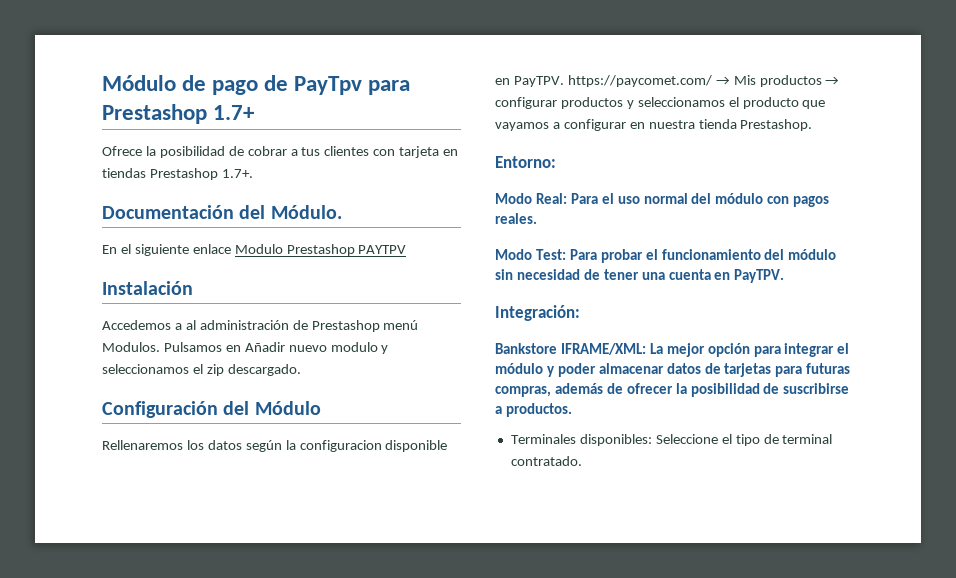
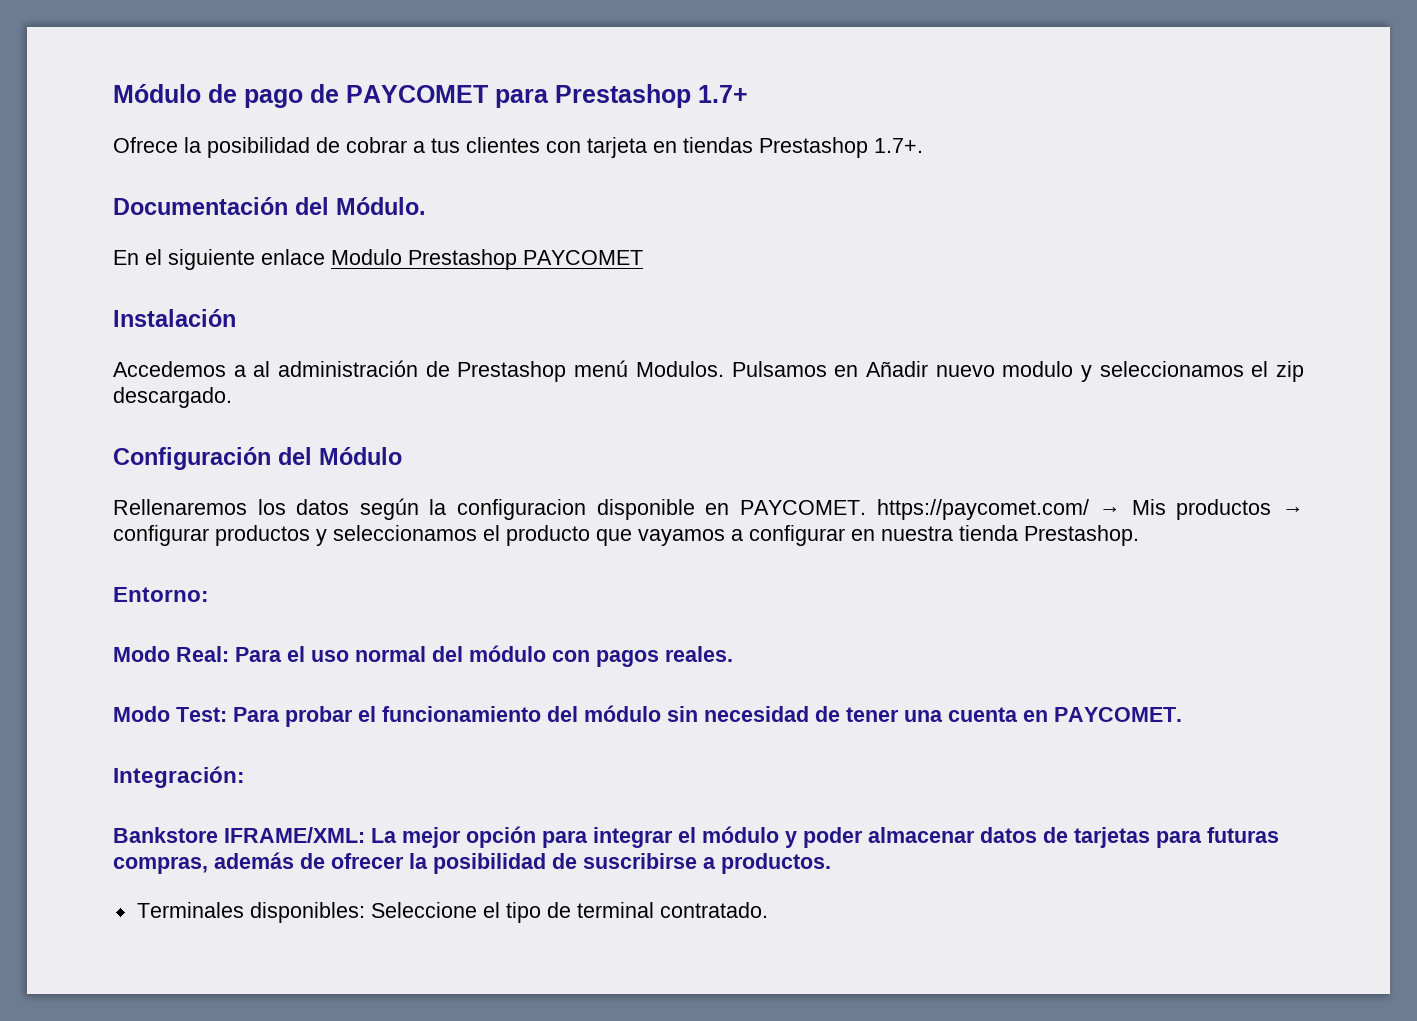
- Módulo de pago de PayTpv para Prestashop 1.7+
+ Módulo de pago de PAYCOMET para Prestashop 1.7+
- En el siguiente enlace Modulo Prestashop PAYTPV
+ En el siguiente enlace Modulo Prestashop PAYCOMET
- Rellenaremos los datos según la configuracion disponible en PayTPV. https://paycomet.com/ → Mis productos → configurar productos y seleccionamos el producto que vayamos a configurar en nuestra tienda Prestashop.
+ Rellenaremos los datos según la configuracion disponible en PAYCOMET. https://paycomet.com/ → Mis productos → configurar productos y seleccionamos el producto que vayamos a configurar en nuestra tienda Prestashop.
- Modo Test: Para probar el funcionamiento del módulo sin necesidad de tener una cuenta en PayTPV.
+ Modo Test: Para probar el funcionamiento del módulo sin necesidad de tener una cuenta en PAYCOMET.

